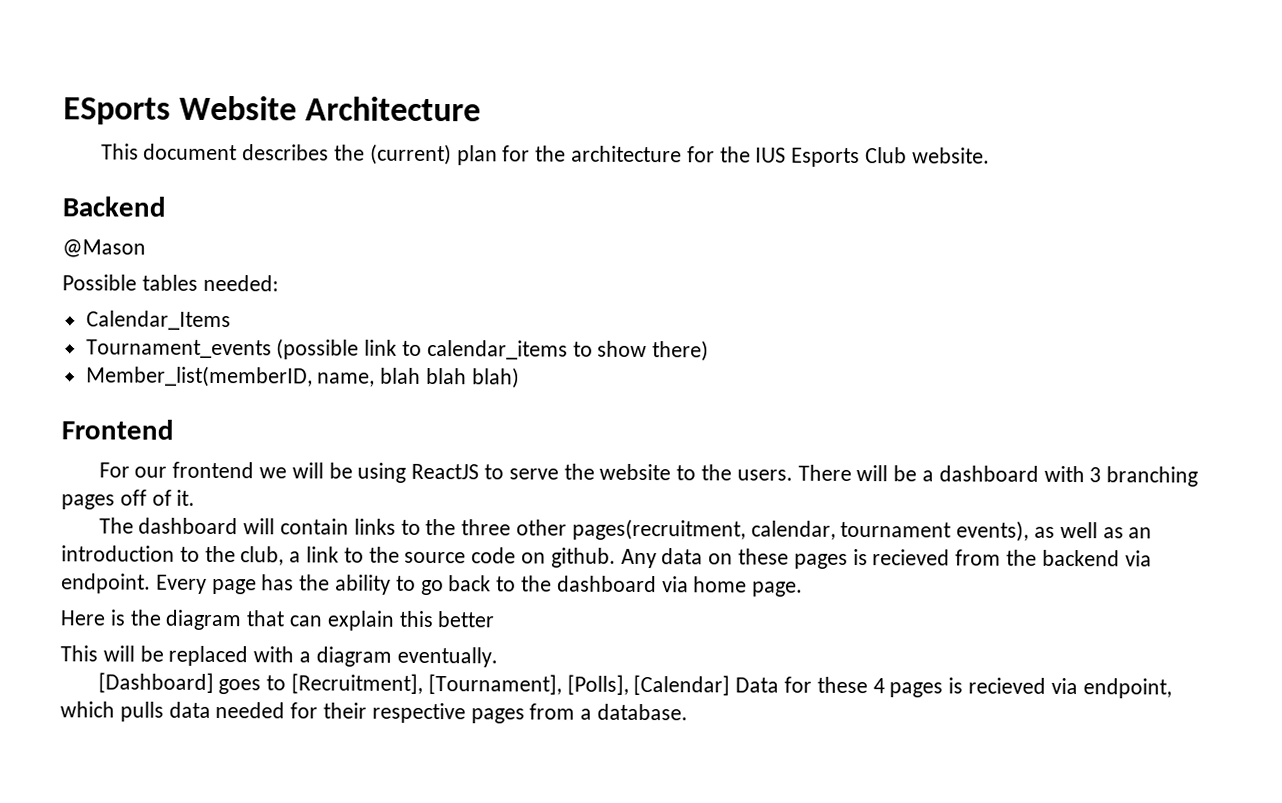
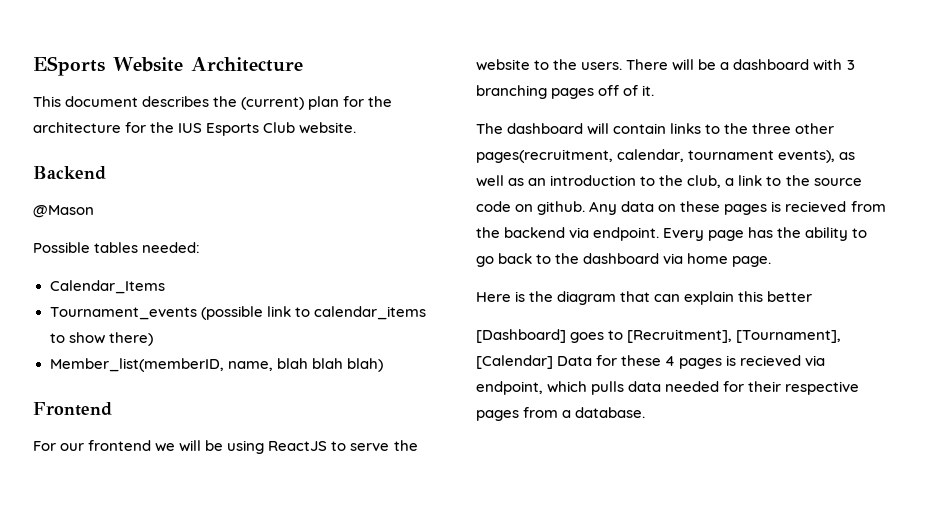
- This will be replaced with a diagram eventually.
- [Dashboard] goes to [Recruitment], [Tournament], [Polls], [Calendar] Data for these 4 pages is recieved via endpoint, which pulls data needed for their respective pages from a database.
+ [Dashboard] goes to [Recruitment], [Tournament], [Calendar] Data for these 4 pages is recieved via endpoint, which pulls data needed for their respective pages from a database.

